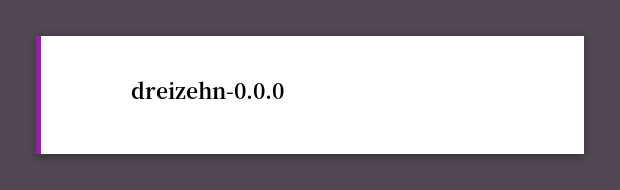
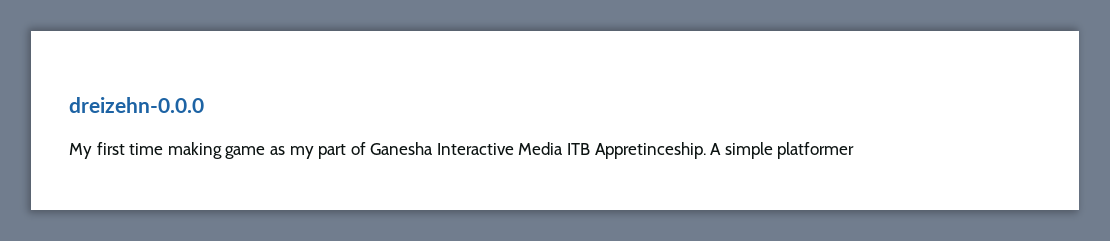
+ My first time making game as my part of Ganesha Interactive Media ITB Appretinceship. A simple platformer

